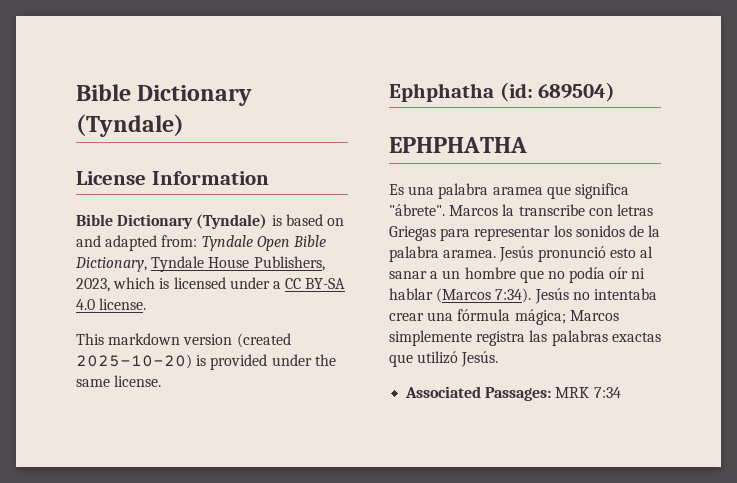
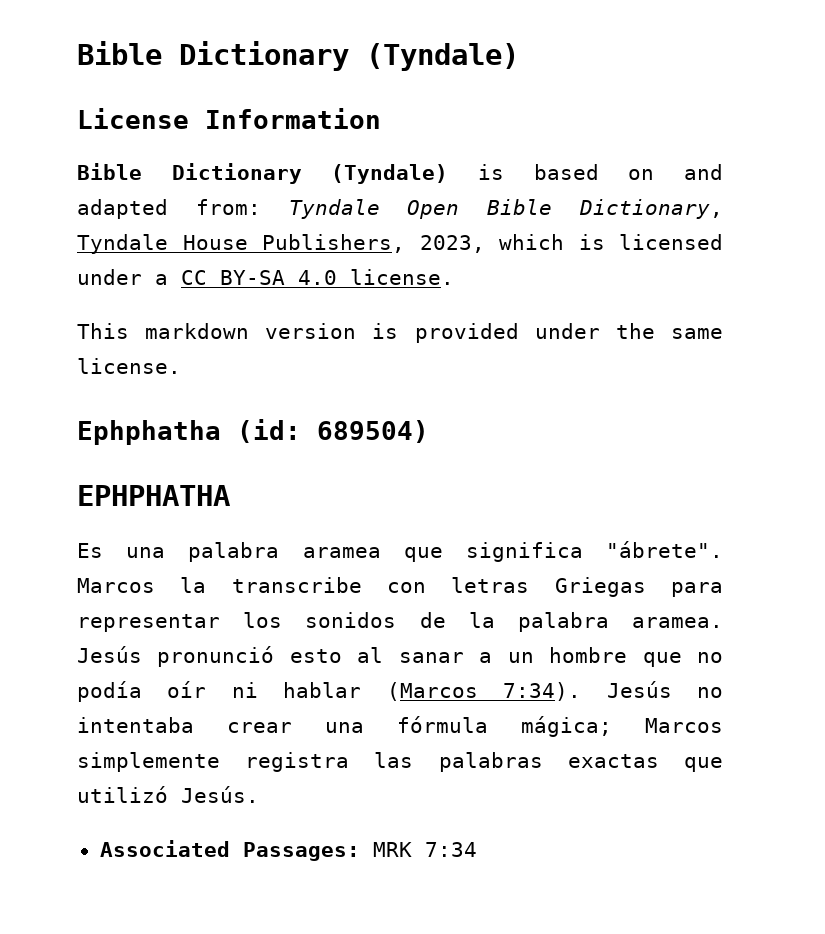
- This markdown version (created 2025-10-20) is provided under the same license.
+ This markdown version is provided under the same license.

